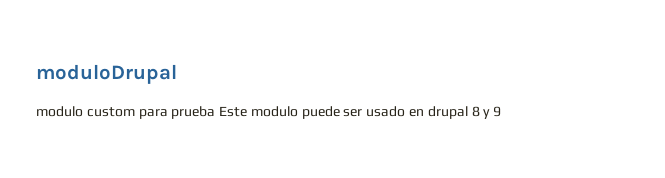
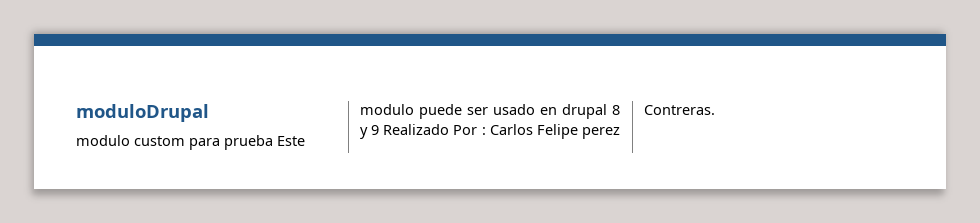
- modulo custom para prueba Este modulo puede ser usado en drupal 8 y 9
+ modulo custom para prueba Este modulo puede ser usado en drupal 8 y 9 Realizado Por : Carlos Felipe perez Contreras.

